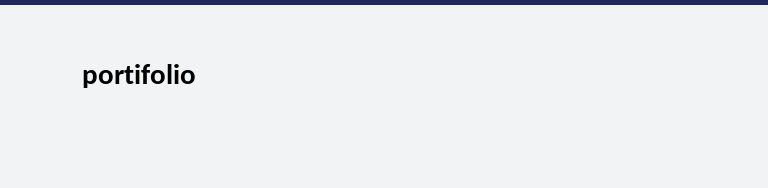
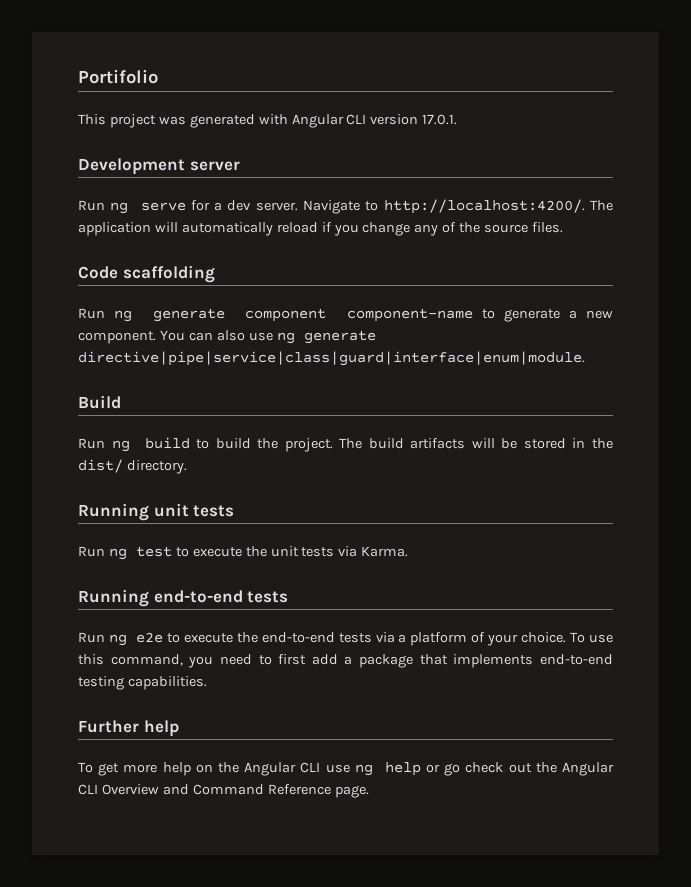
- portifolio
+ Portifolio
+ This project was generated with Angular CLI version 17.0.1.
+ Development server
+ Run ng serve for a dev server. Navigate to http://localhost:4200/. The application will automatically reload if you change any of the source files.
+ Code scaffolding
+ Run ng generate component component-name to generate a new component. You can also use ng generate directive|pipe|service|class|guard|interface|enum|module.
+ Build
+ Run ng build to build the project. The build artifacts will be stored in the dist/ directory.
+ Running unit tests
+ Run ng test to execute the unit tests via Karma.
+ Running end-to-end tests
+ Run ng e2e to execute the end-to-end tests via a platform of your choice. To use this command, you need to first add a package that implements end-to-end testing capabilities.
+ Further help
+ To get more help on the Angular CLI use ng help or go check out the Angular CLI Overview and Command Reference page.

